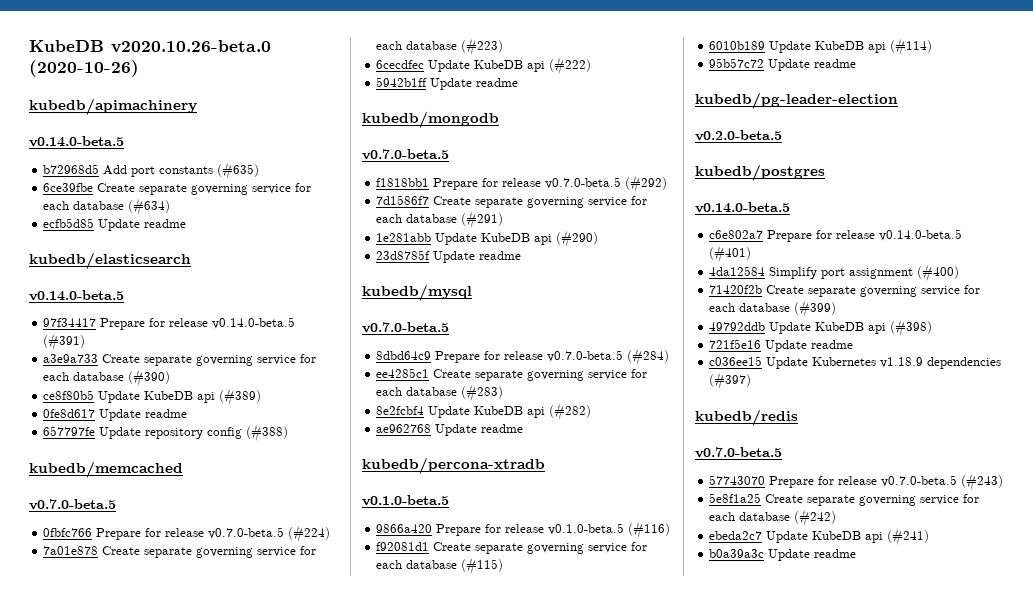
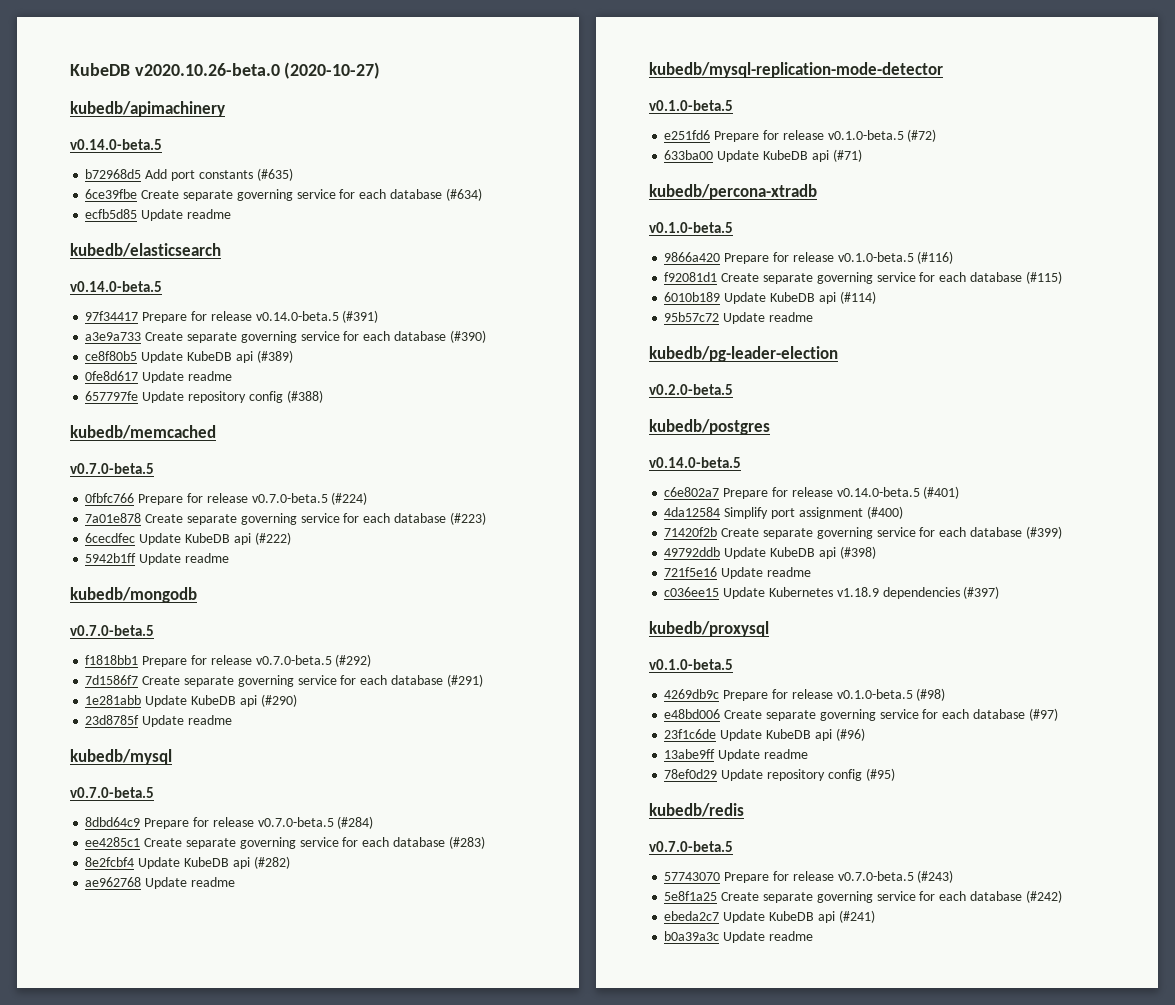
- KubeDB v2020.10.26-beta.0 (2020-10-26)
+ KubeDB v2020.10.26-beta.0 (2020-10-27)
+ kubedb/mysql-replication-mode-detector
+ v0.1.0-beta.5
+ e251fd6 Prepare for release v0.1.0-beta.5 (#72)
+ 633ba00 Update KubeDB api (#71)
+ kubedb/proxysql
+ v0.1.0-beta.5
+ 4269db9c Prepare for release v0.1.0-beta.5 (#98)
+ e48bd006 Create separate governing service for each database (#97)
+ 23f1c6de Update KubeDB api (#96)
+ 13abe9ff Update readme
+ 78ef0d29 Update repository config (#95)

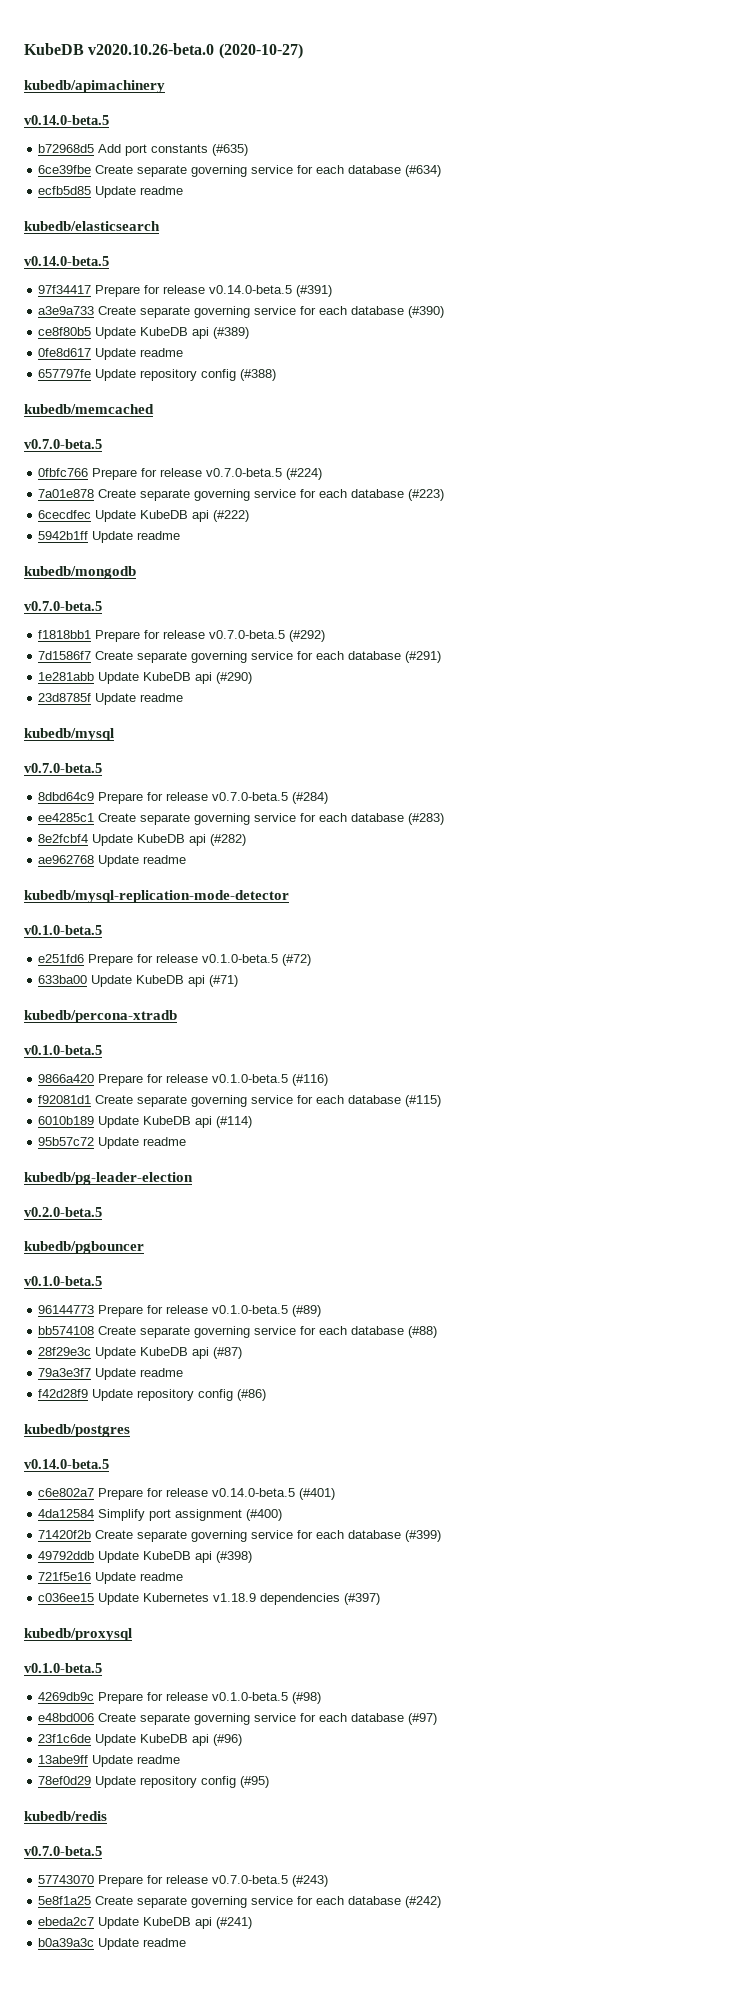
+ kubedb/pgbouncer
+ v0.1.0-beta.5
+ 96144773 Prepare for release v0.1.0-beta.5 (#89)
+ bb574108 Create separate governing service for each database (#88)
+ 28f29e3c Update KubeDB api (#87)
+ 79a3e3f7 Update readme
+ f42d28f9 Update repository config (#86)

